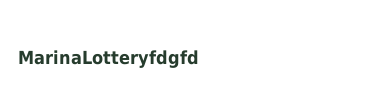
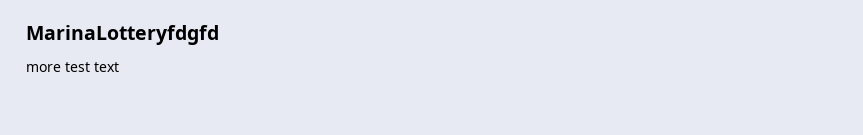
+ more test text

